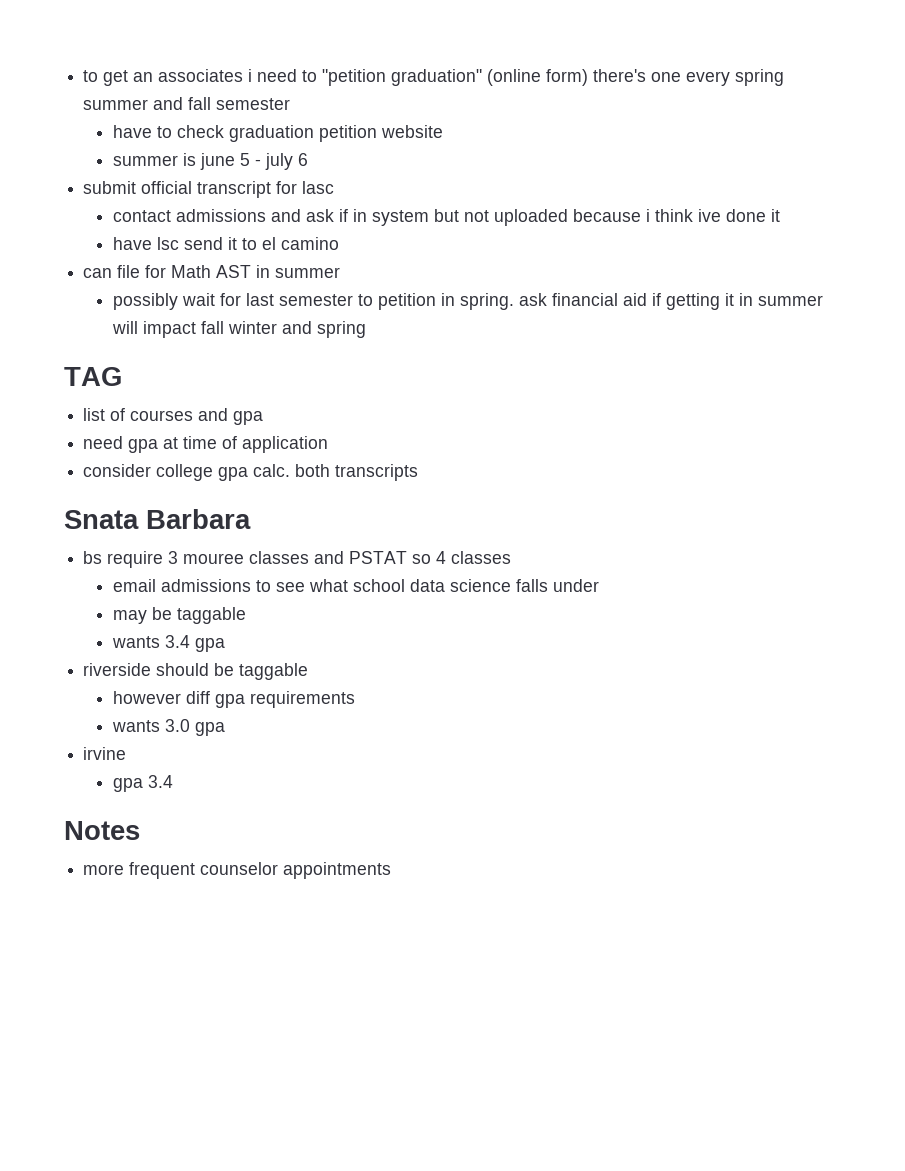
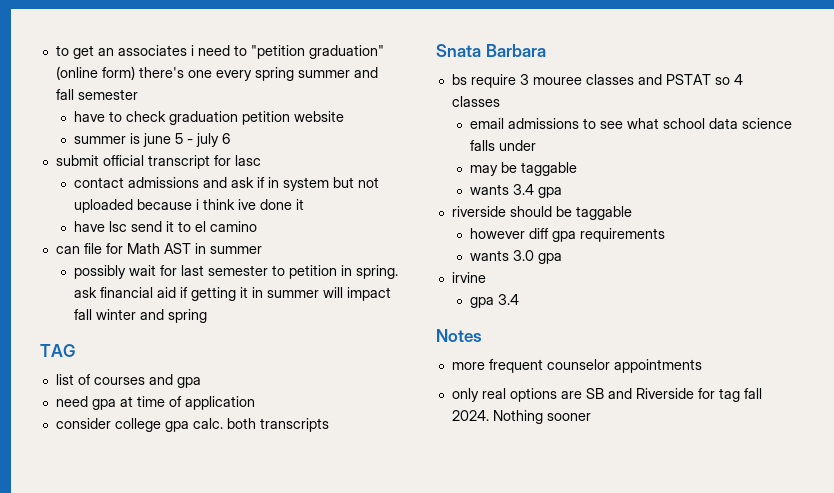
+ only real options are SB and Riverside for tag fall 2024. Nothing sooner

